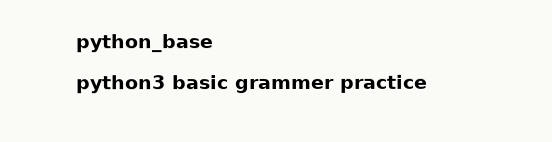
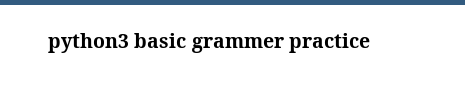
- python_base

